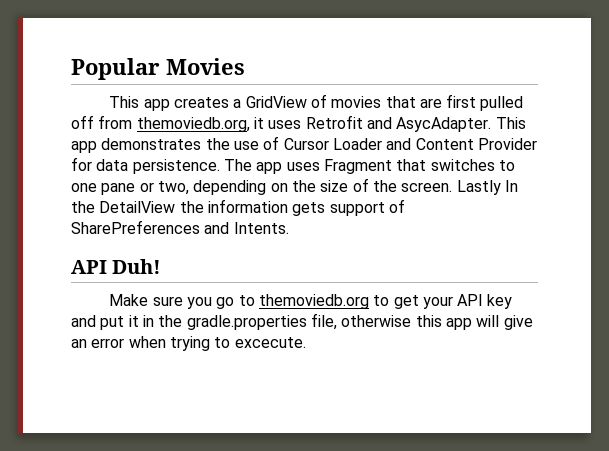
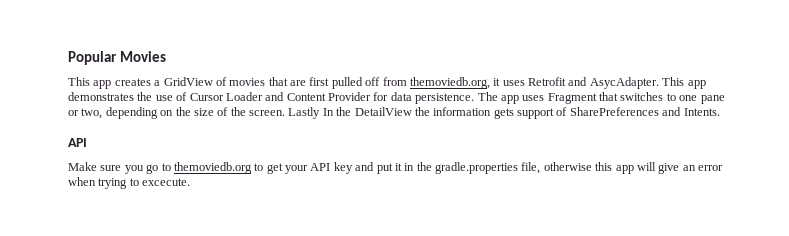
  Lastly In the DetailView the information gets support of SharePreferences and Intents.
- API Duh!
+ API

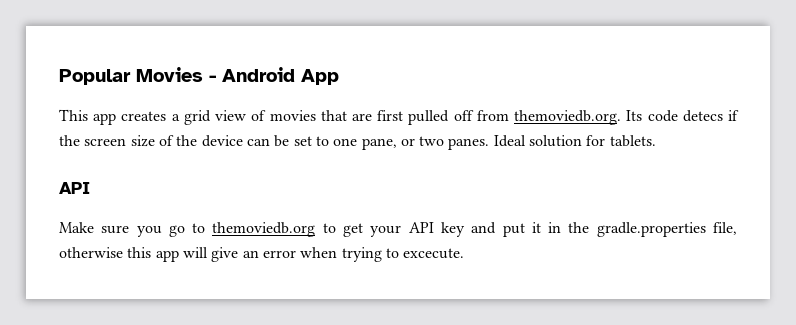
- Popular Movies
+ Popular Movies - Android App
- This app creates a GridView of movies that are first pulled off from themoviedb.org, it uses Retrofit and AsycAdapter. This app demonstrates the use of Cursor Loader and Content Provider for data persistence. The app uses Fragment that switches to one pane or two, depending on the size of the screen. Lastly In the DetailView the information gets support of SharePreferences and Intents.
+ This app creates a grid view of movies that are first pulled off from themoviedb.org. Its code detecs if the screen size of the device can be set to one pane, or two panes. Ideal solution for tablets.

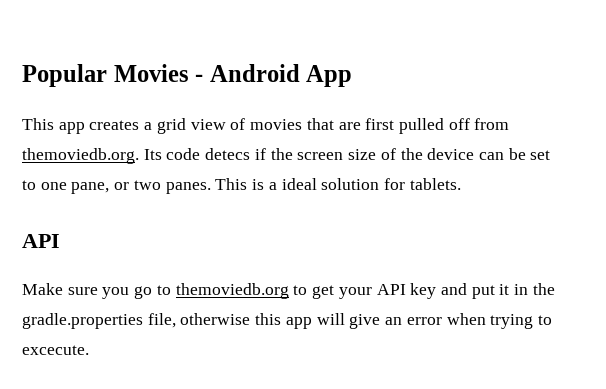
- Ideal solution for tablets.
+ This is a ideal solution for tablets.

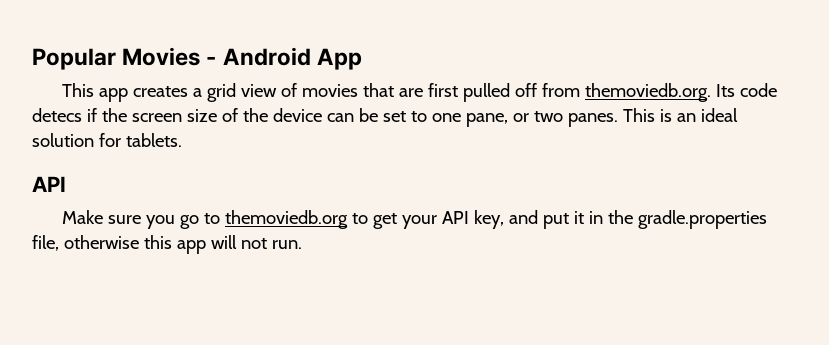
- This is a ideal solution for tablets.
+ This is an ideal solution for tablets.
- Make sure you go to themoviedb.org to get your API key and put it in the gradle.properties file, otherwise this app will give an error when trying to excecute.
+ Make sure you go to themoviedb.org to get your API key, and put it in the gradle.properties file, otherwise this app will not run.

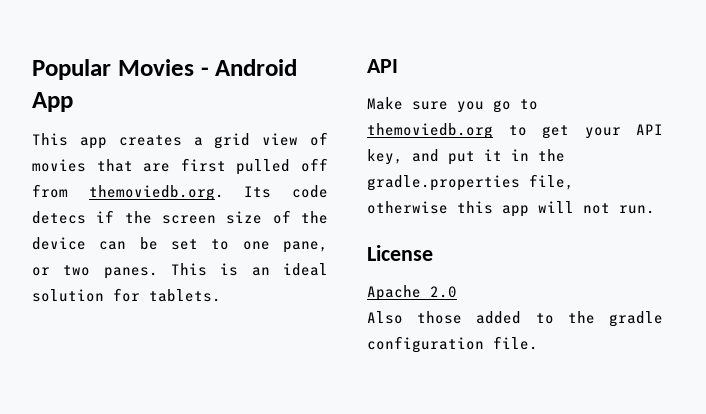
+ License
+ Apache 2.0
+ Also those added to the gradle configuration file.

